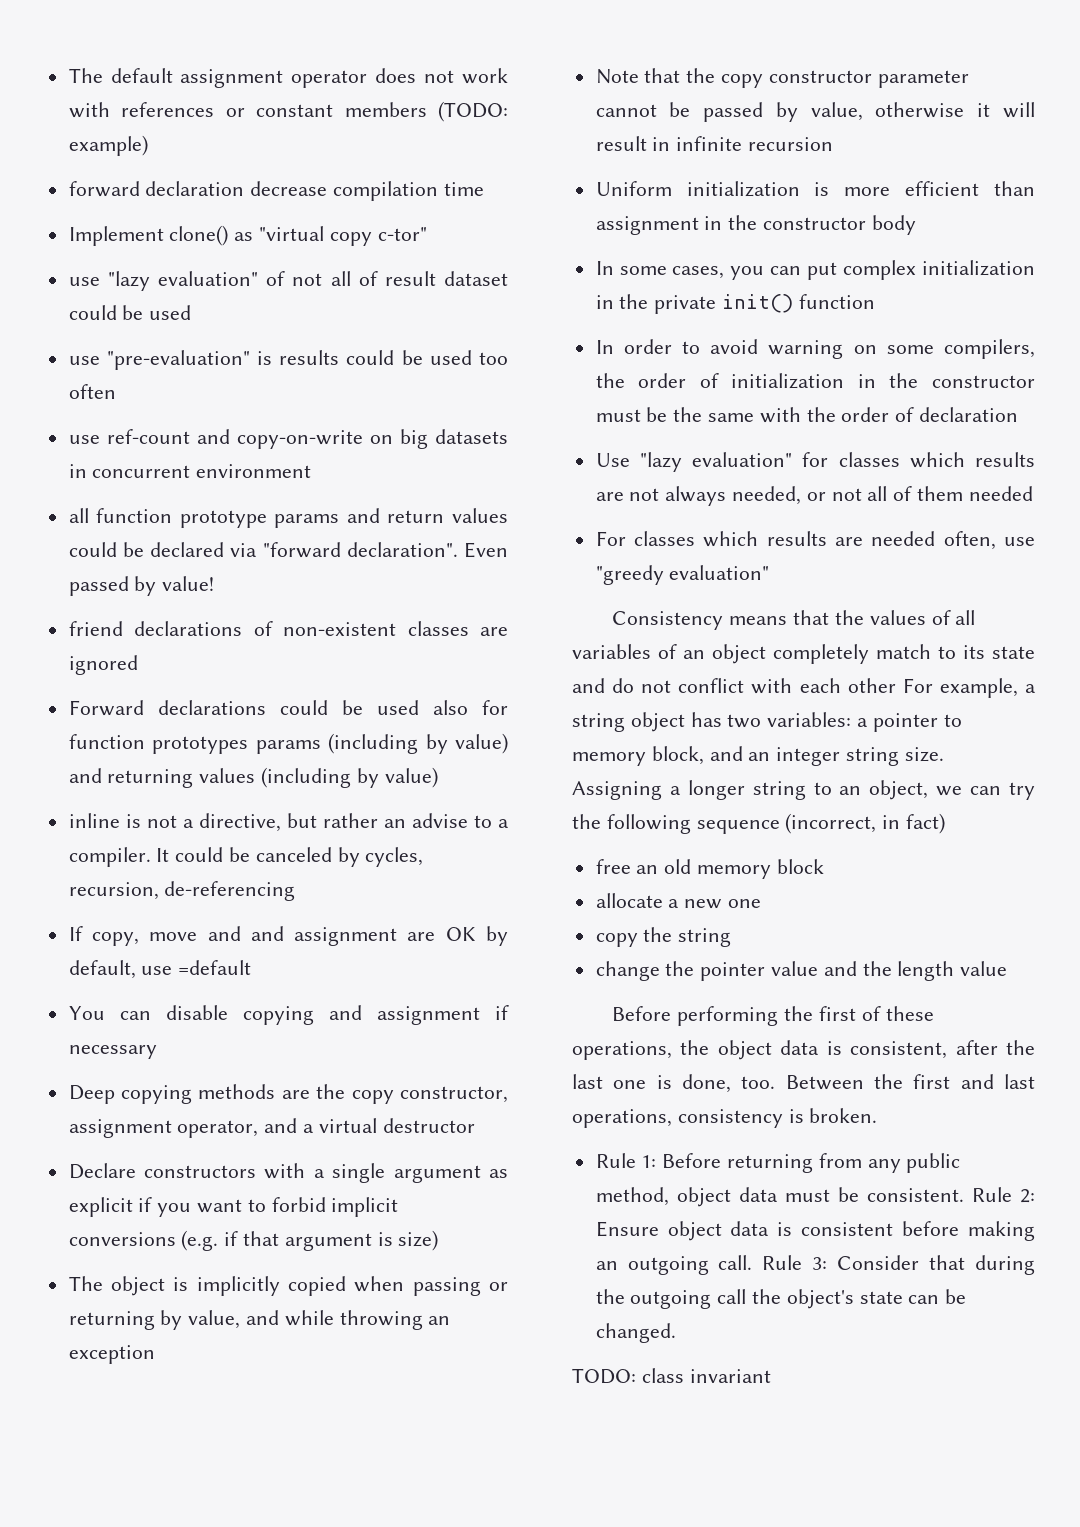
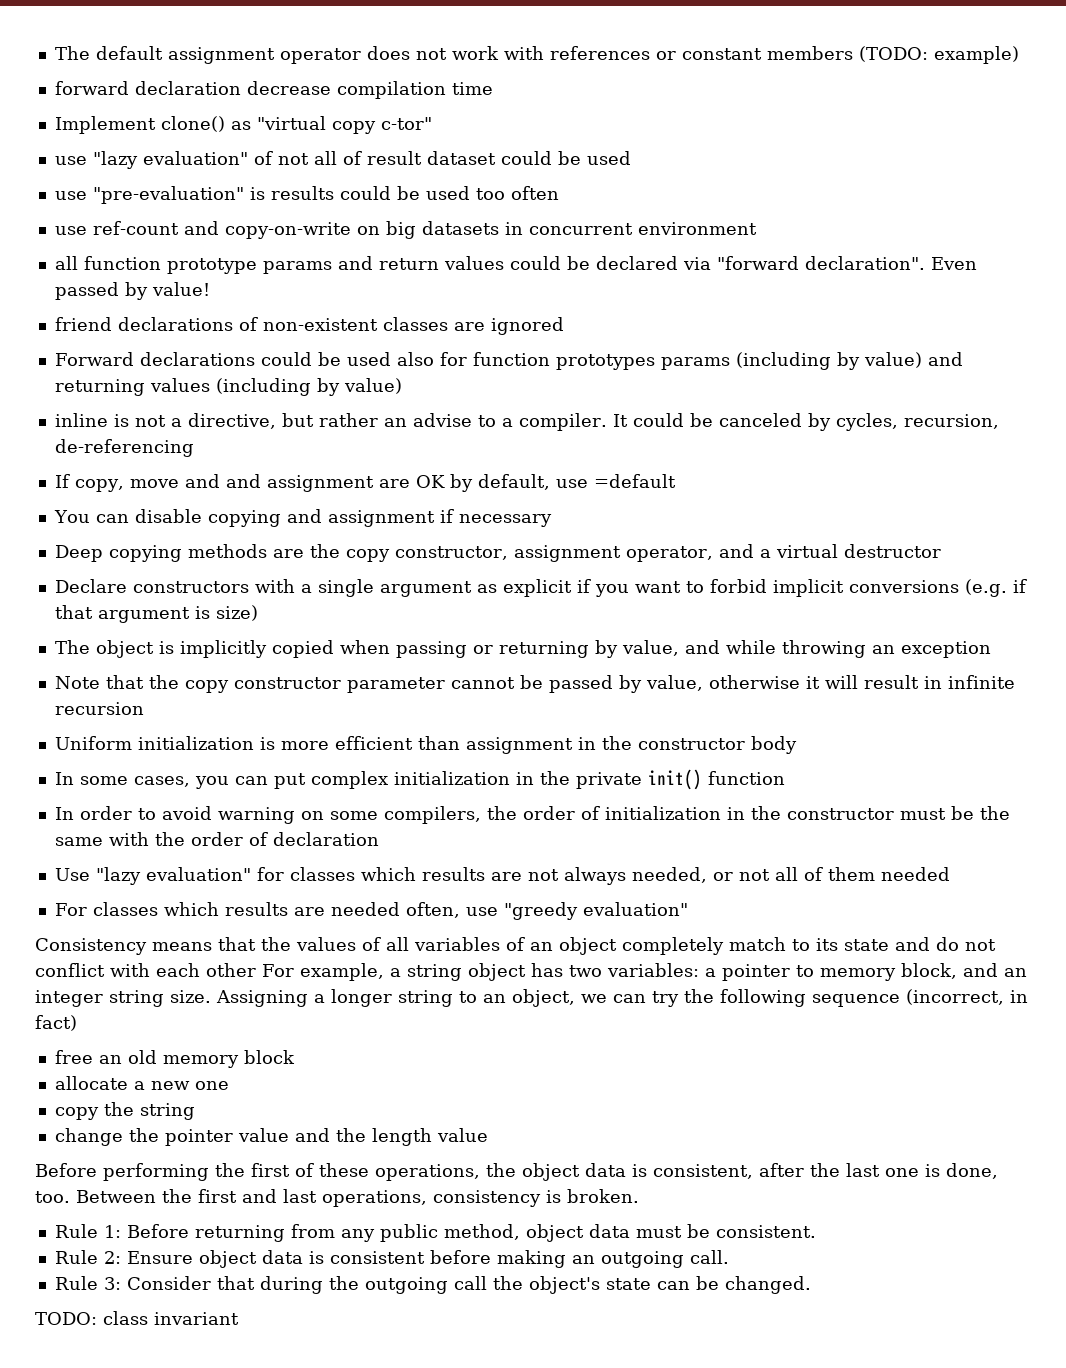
- Rule 1: Before returning from any public method, object data must be consistent. Rule 2: Ensure object data is consistent before making an outgoing call. Rule 3: Consider that during the outgoing call the object's state can be changed.
+ Rule 1: Before returning from any public method, object data must be consistent.
+ Rule 2: Ensure object data is consistent before making an outgoing call.
+ Rule 3: Consider that during the outgoing call the object's state can be changed.

